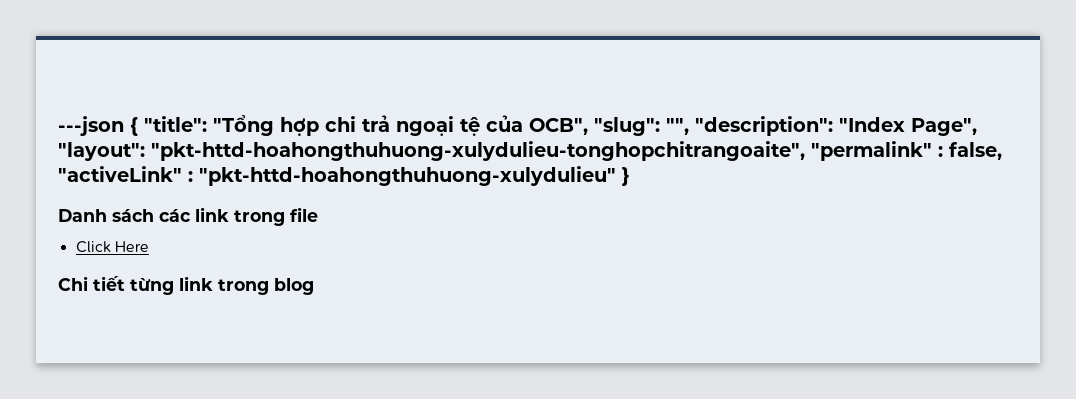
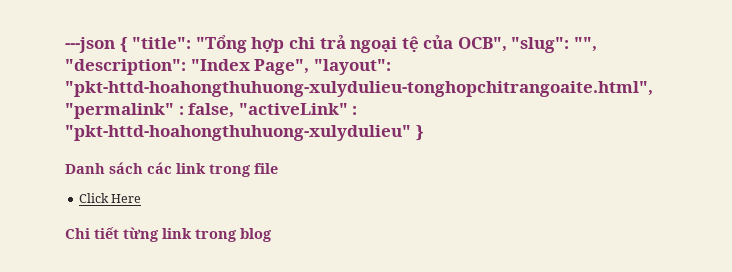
- ---json { "title": "Tổng hợp chi trả ngoại tệ của OCB", "slug": "", "description": "Index Page", "layout": "pkt-httd-hoahongthuhuong-xulydulieu-tonghopchitrangoaite", "permalink" : false, "activeLink" : "pkt-httd-hoahongthuhuong-xulydulieu" }
+ ---json { "title": "Tổng hợp chi trả ngoại tệ của OCB", "slug": "", "description": "Index Page", "layout": "pkt-httd-hoahongthuhuong-xulydulieu-tonghopchitrangoaite.html", "permalink" : false, "activeLink" : "pkt-httd-hoahongthuhuong-xulydulieu" }

